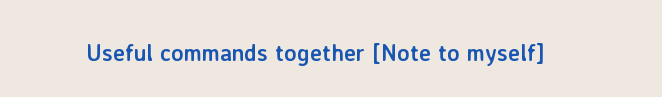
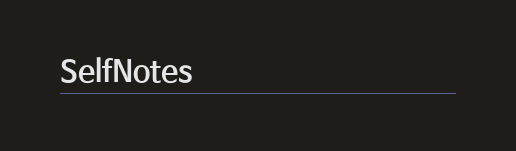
- Useful commands together [Note to myself]
+ SelfNotes

